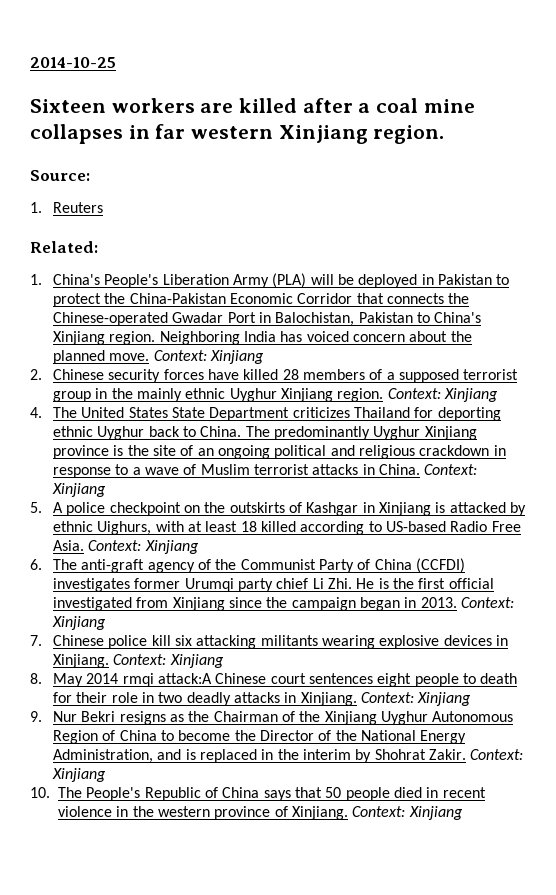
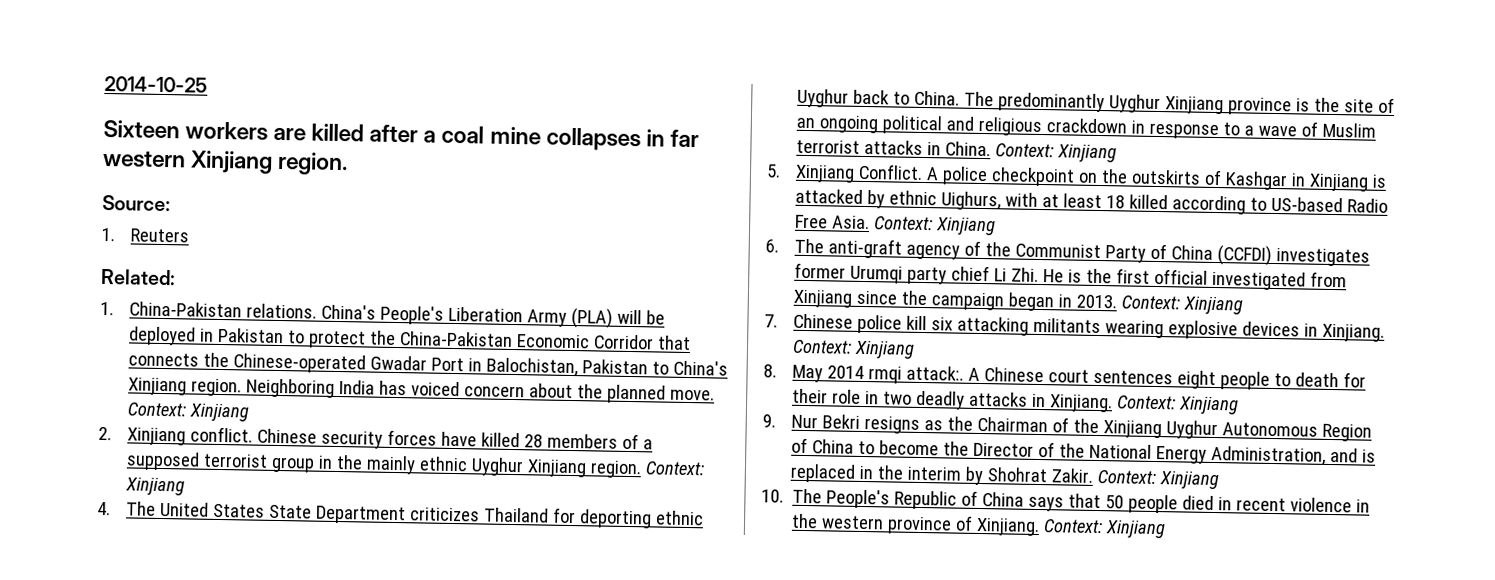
- 1. China's People's Liberation Army (PLA) will be deployed in Pakistan to protect the China-Pakistan Economic Corridor that connects the Chinese-operated Gwadar Port in Balochistan, Pakistan to China's Xinjiang region.
+ 1. China-Pakistan relations. China's People's Liberation Army (PLA) will be deployed in Pakistan to protect the China-Pakistan Economic Corridor that connects the Chinese-operated Gwadar Port in Balochistan, Pakistan to China's Xinjiang region.
- 2. Chinese security forces have killed 28 members of a supposed terrorist group in the mainly ethnic Uyghur Xinjiang region.
+ 2. Xinjiang conflict. Chinese security forces have killed 28 members of a supposed terrorist group in the mainly ethnic Uyghur Xinjiang region.
- 5. A police checkpoint on the outskirts of Kashgar in Xinjiang is attacked by ethnic Uighurs, with at least 18 killed according to US-based Radio Free Asia.
+ 5. Xinjiang Conflict. A police checkpoint on the outskirts of Kashgar in Xinjiang is attacked by ethnic Uighurs, with at least 18 killed according to US-based Radio Free Asia.
- 8. May 2014 rmqi attack:A Chinese court sentences eight people to death for their role in two deadly attacks in Xinjiang.
+ 8. May 2014 rmqi attack:. A Chinese court sentences eight people to death for their role in two deadly attacks in Xinjiang.

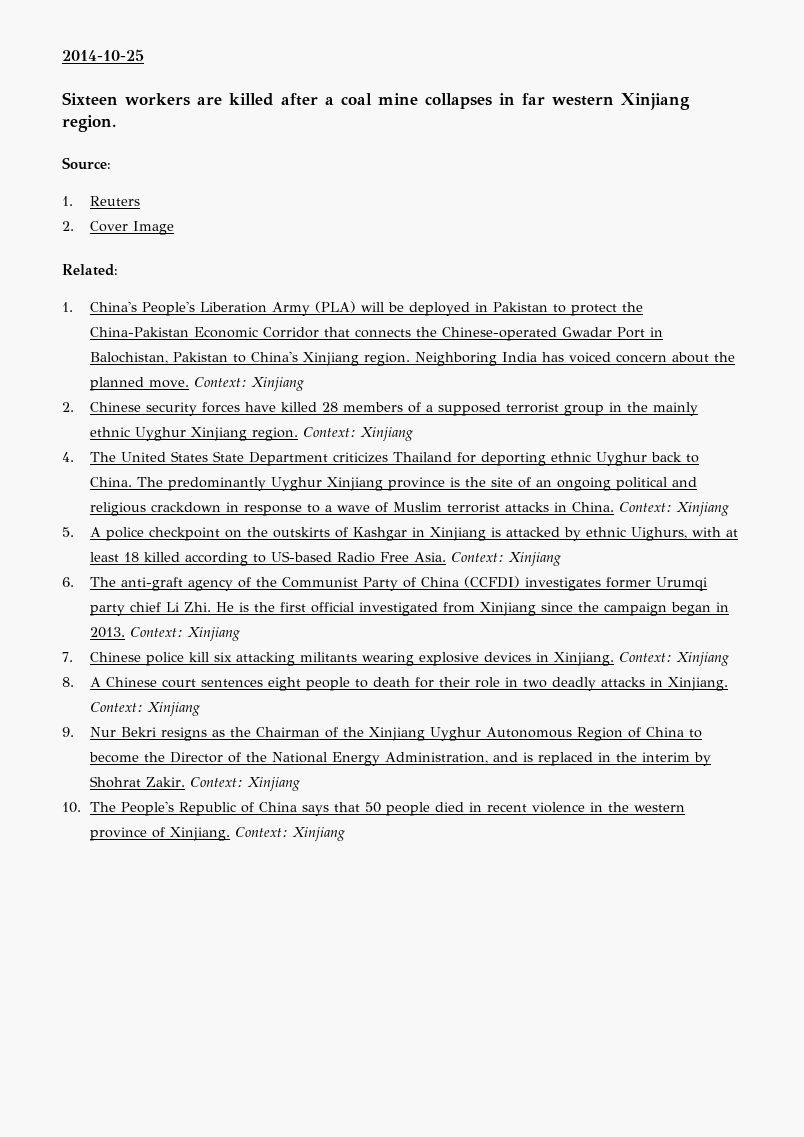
+ 2. Cover Image
- 1. China-Pakistan relations. China's People's Liberation Army (PLA) will be deployed in Pakistan to protect the China-Pakistan Economic Corridor that connects the Chinese-operated Gwadar Port in Balochistan, Pakistan to China's Xinjiang region.
+ 1. China's People's Liberation Army (PLA) will be deployed in Pakistan to protect the China-Pakistan Economic Corridor that connects the Chinese-operated Gwadar Port in Balochistan, Pakistan to China's Xinjiang region.
- 2. Xinjiang conflict. Chinese security forces have killed 28 members of a supposed terrorist group in the mainly ethnic Uyghur Xinjiang region.
+ 2. Chinese security forces have killed 28 members of a supposed terrorist group in the mainly ethnic Uyghur Xinjiang region.
- 5. Xinjiang Conflict. A police checkpoint on the outskirts of Kashgar in Xinjiang is attacked by ethnic Uighurs, with at least 18 killed according to US-based Radio Free Asia.
+ 5. A police checkpoint on the outskirts of Kashgar in Xinjiang is attacked by ethnic Uighurs, with at least 18 killed according to US-based Radio Free Asia.
- 8. May 2014 rmqi attack:. A Chinese court sentences eight people to death for their role in two deadly attacks in Xinjiang.
+ 8. A Chinese court sentences eight people to death for their role in two deadly attacks in Xinjiang.

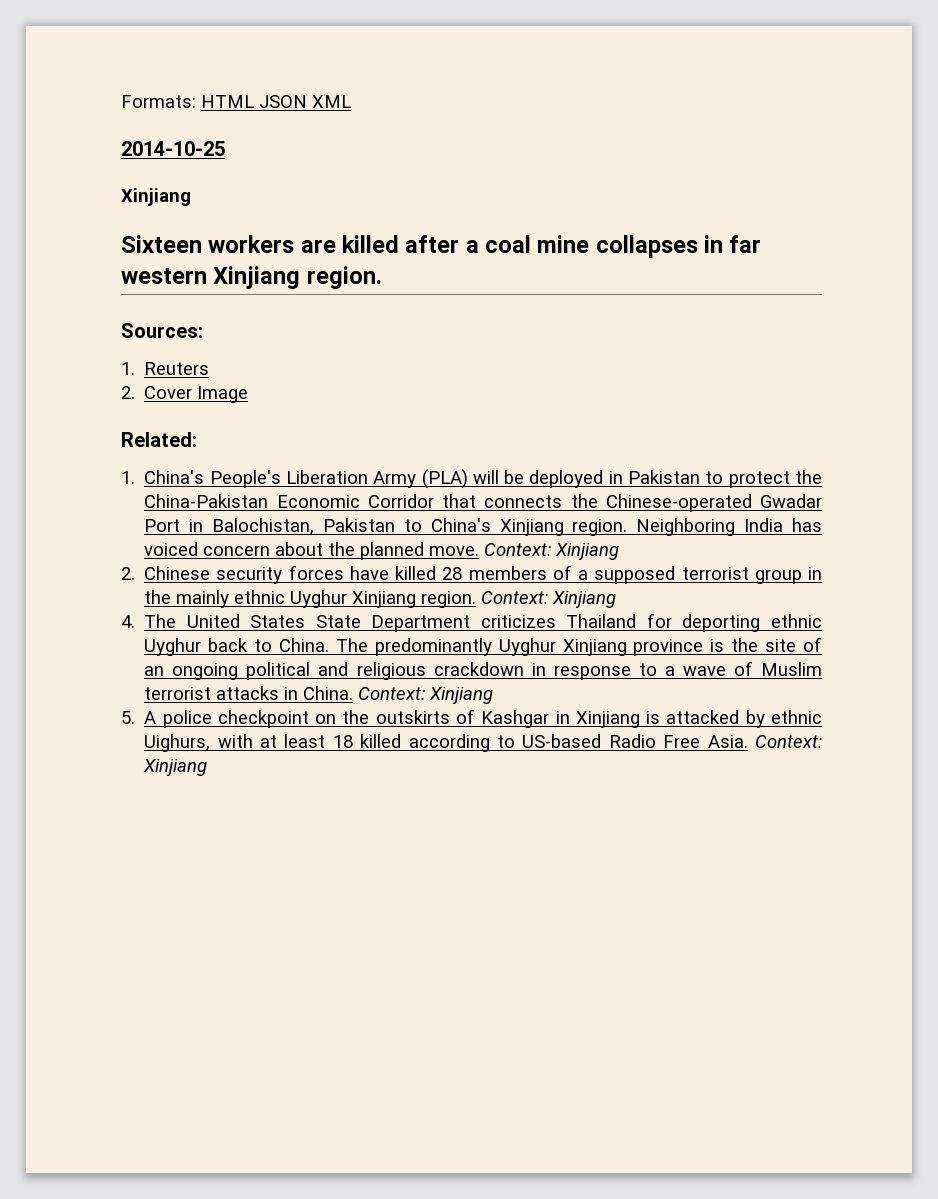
+ Formats: HTML JSON XML
  2014-10-25
+ Xinjiang
- Source:
+ Sources:
- 6. The anti-graft agency of the Communist Party of China (CCFDI) investigates former Urumqi party chief Li Zhi. He is the first official investigated from Xinjiang since the campaign began in 2013. Context: Xinjiang
- 7. Chinese police kill six attacking militants wearing explosive devices in Xinjiang. Context: Xinjiang
- 8. A Chinese court sentences eight people to death for their role in two deadly attacks in Xinjiang. Context: Xinjiang
- 9. Nur Bekri resigns as the Chairman of the Xinjiang Uyghur Autonomous Region of China to become the Director of the National Energy Administration, and is replaced in the interim by Shohrat Zakir. Context: Xinjiang
- 10. The People's Republic of China says that 50 people died in recent violence in the western province of Xinjiang. Context: Xinjiang

